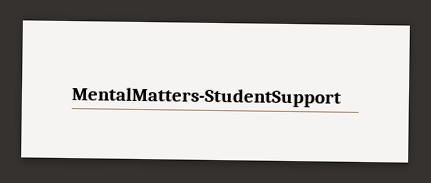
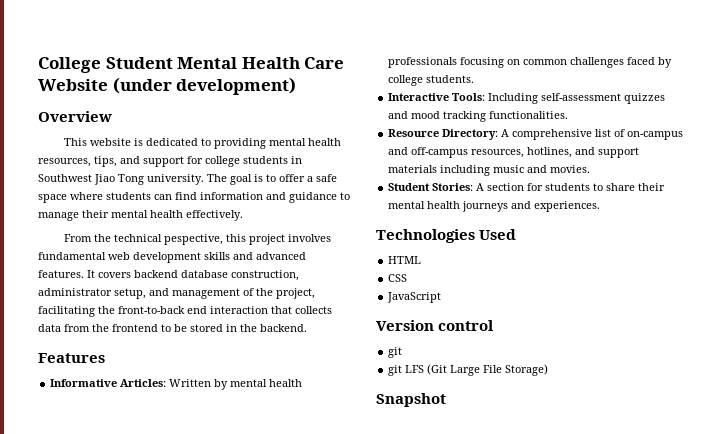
- MentalMatters-StudentSupport
+ College Student Mental Health Care Website (under development)
+ Overview
+ This website is dedicated to providing mental health resources, tips, and support for college students in Southwest Jiao Tong university. The goal is to offer a safe space where students can find information and guidance to manage their mental health effectively.
+ From the technical pespective, this project involves fundamental web development skills and advanced features. It covers backend database construction, administrator setup, and management of the project, facilitating the front-to-back end interaction that collects data from the frontend to be stored in the backend.
+ Features
+ Informative Articles: Written by mental health professionals focusing on common challenges faced by college students.
+ Interactive Tools: Including self-assessment quizzes and mood tracking functionalities.
+ Resource Directory: A comprehensive list of on-campus and off-campus resources, hotlines, and support materials including music and movies.
+ Student Stories: A section for students to share their mental health journeys and experiences.
+ Technologies Used
+ HTML
+ CSS
+ JavaScript
+ Version control
+ git
+ git LFS (Git Large File Storage)
+ Snapshot

